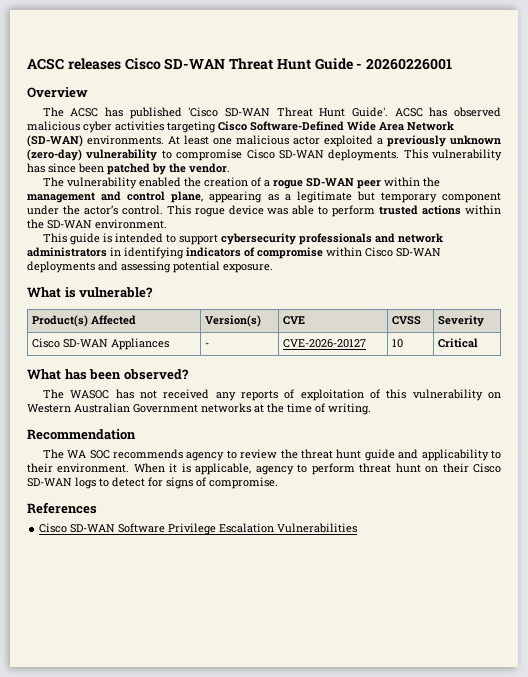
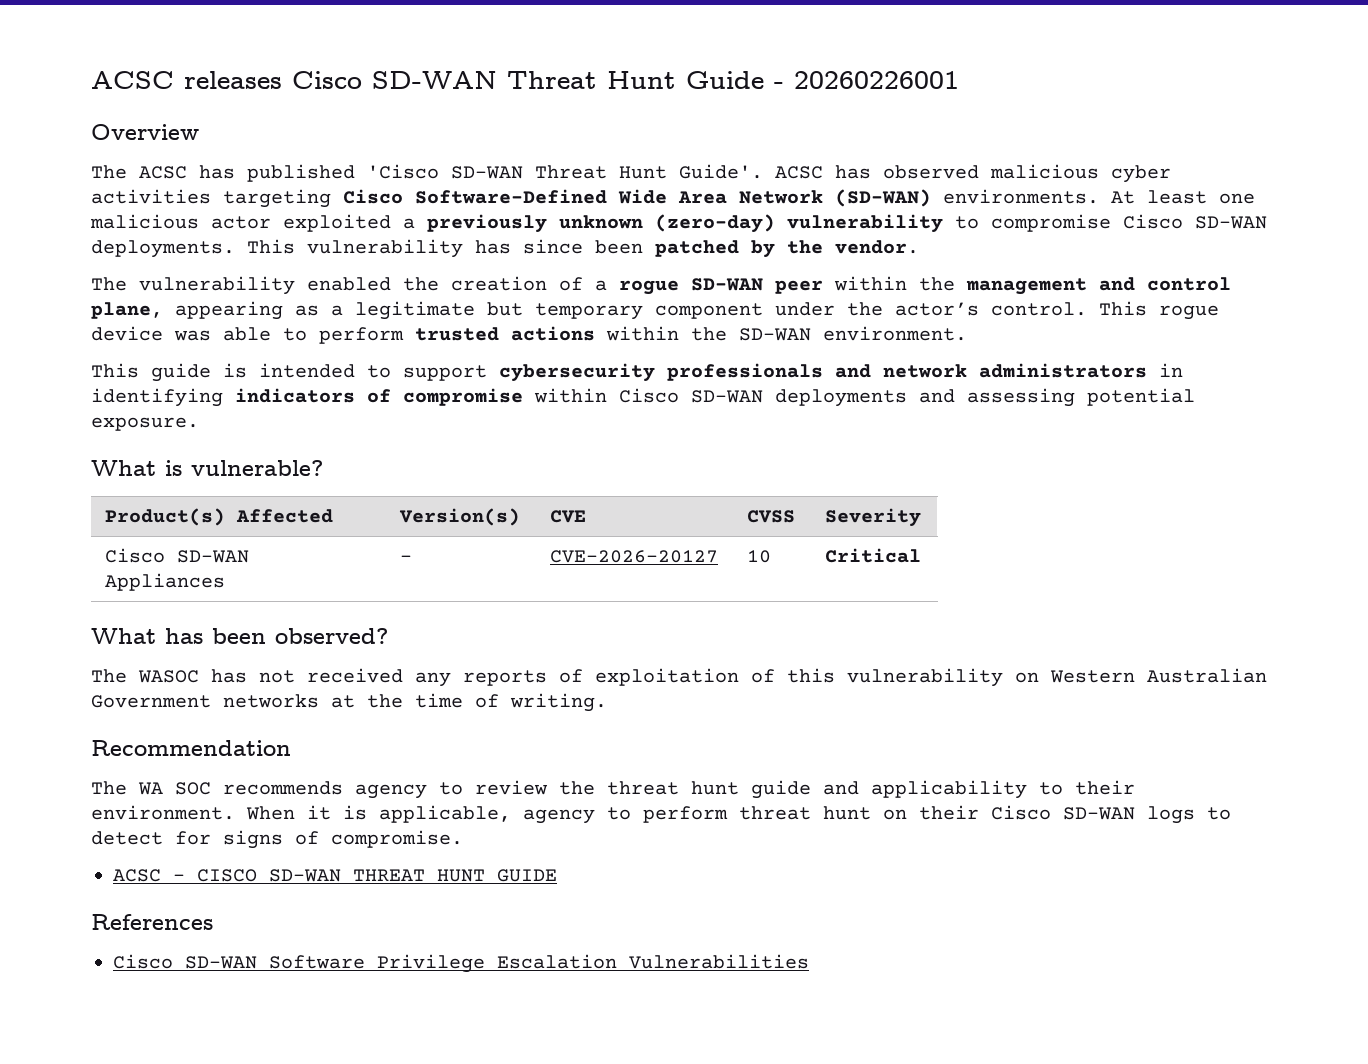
+ ACSC - CISCO SD-WAN THREAT HUNT GUIDE

